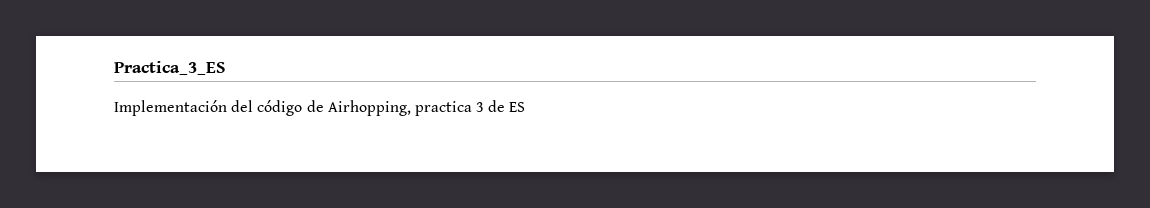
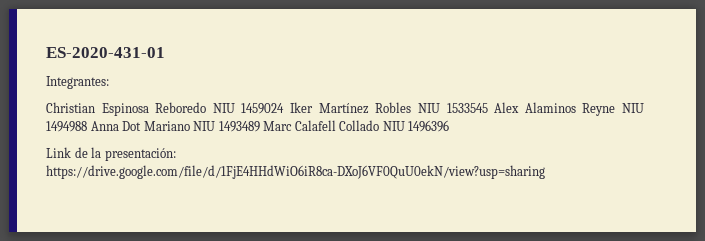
- Practica_3_ES
- Implementación del código de Airhopping, practica 3 de ES
+ ES-2020-431-01
+ Integrantes:
+ Christian Espinosa Reboredo NIU 1459024 Iker Martínez Robles NIU 1533545 Alex Alaminos Reyne NIU 1494988 Anna Dot Mariano NIU 1493489 Marc Calafell Collado NIU 1496396
+ Link de la presentación: https://drive.google.com/file/d/1FjE4HHdWiO6iR8ca-DXoJ6VF0QuU0ekN/view?usp=sharing

